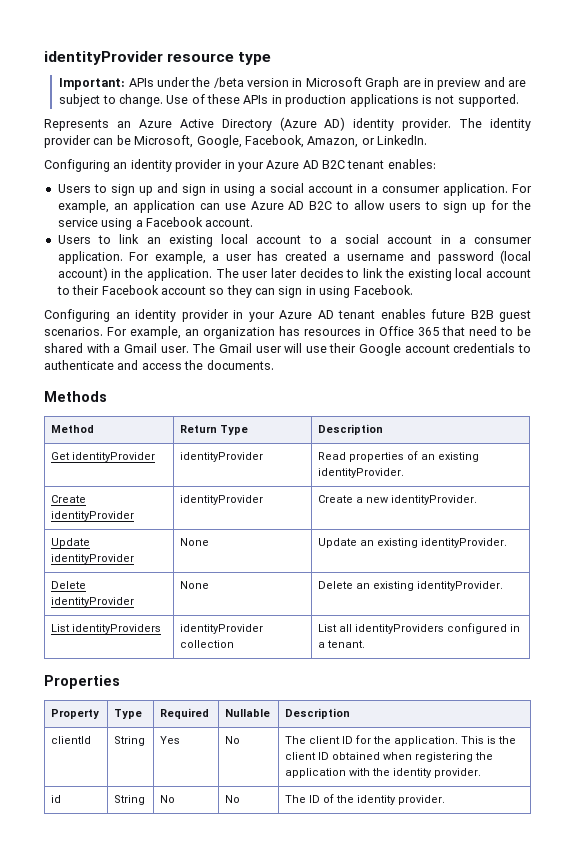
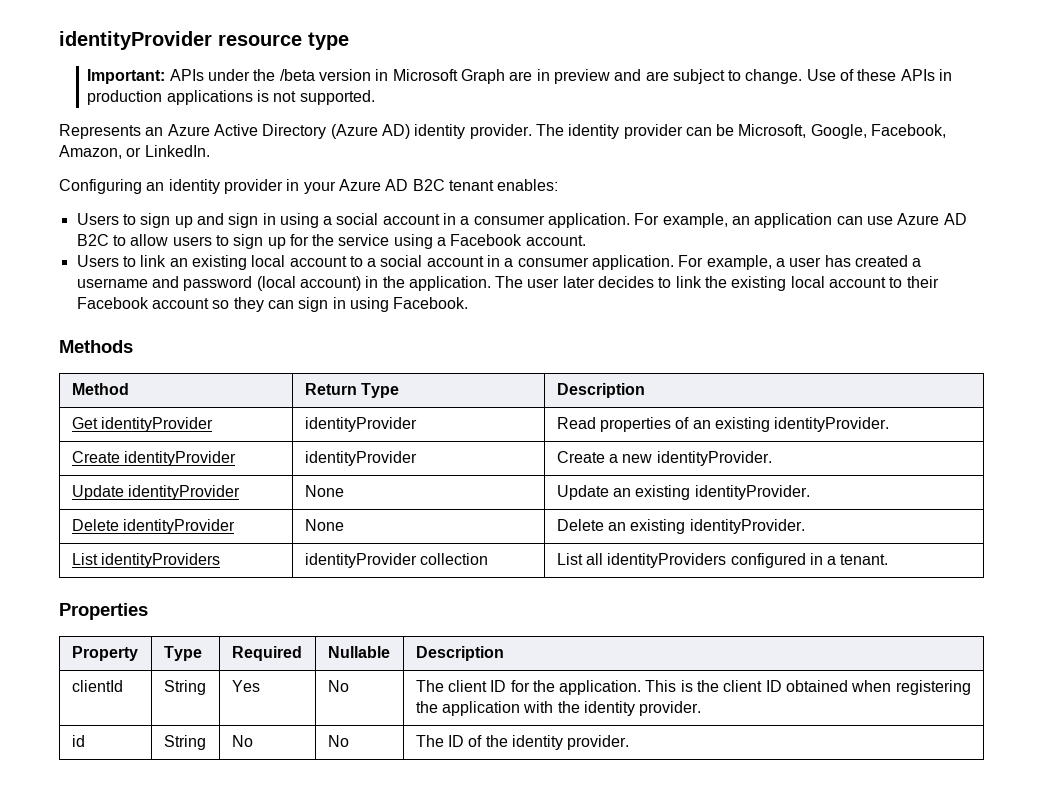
- Configuring an identity provider in your Azure AD tenant enables future B2B guest scenarios. For example, an organization has resources in Office 365 that need to be shared with a Gmail user. The Gmail user will use their Google account credentials to authenticate and access the documents.

